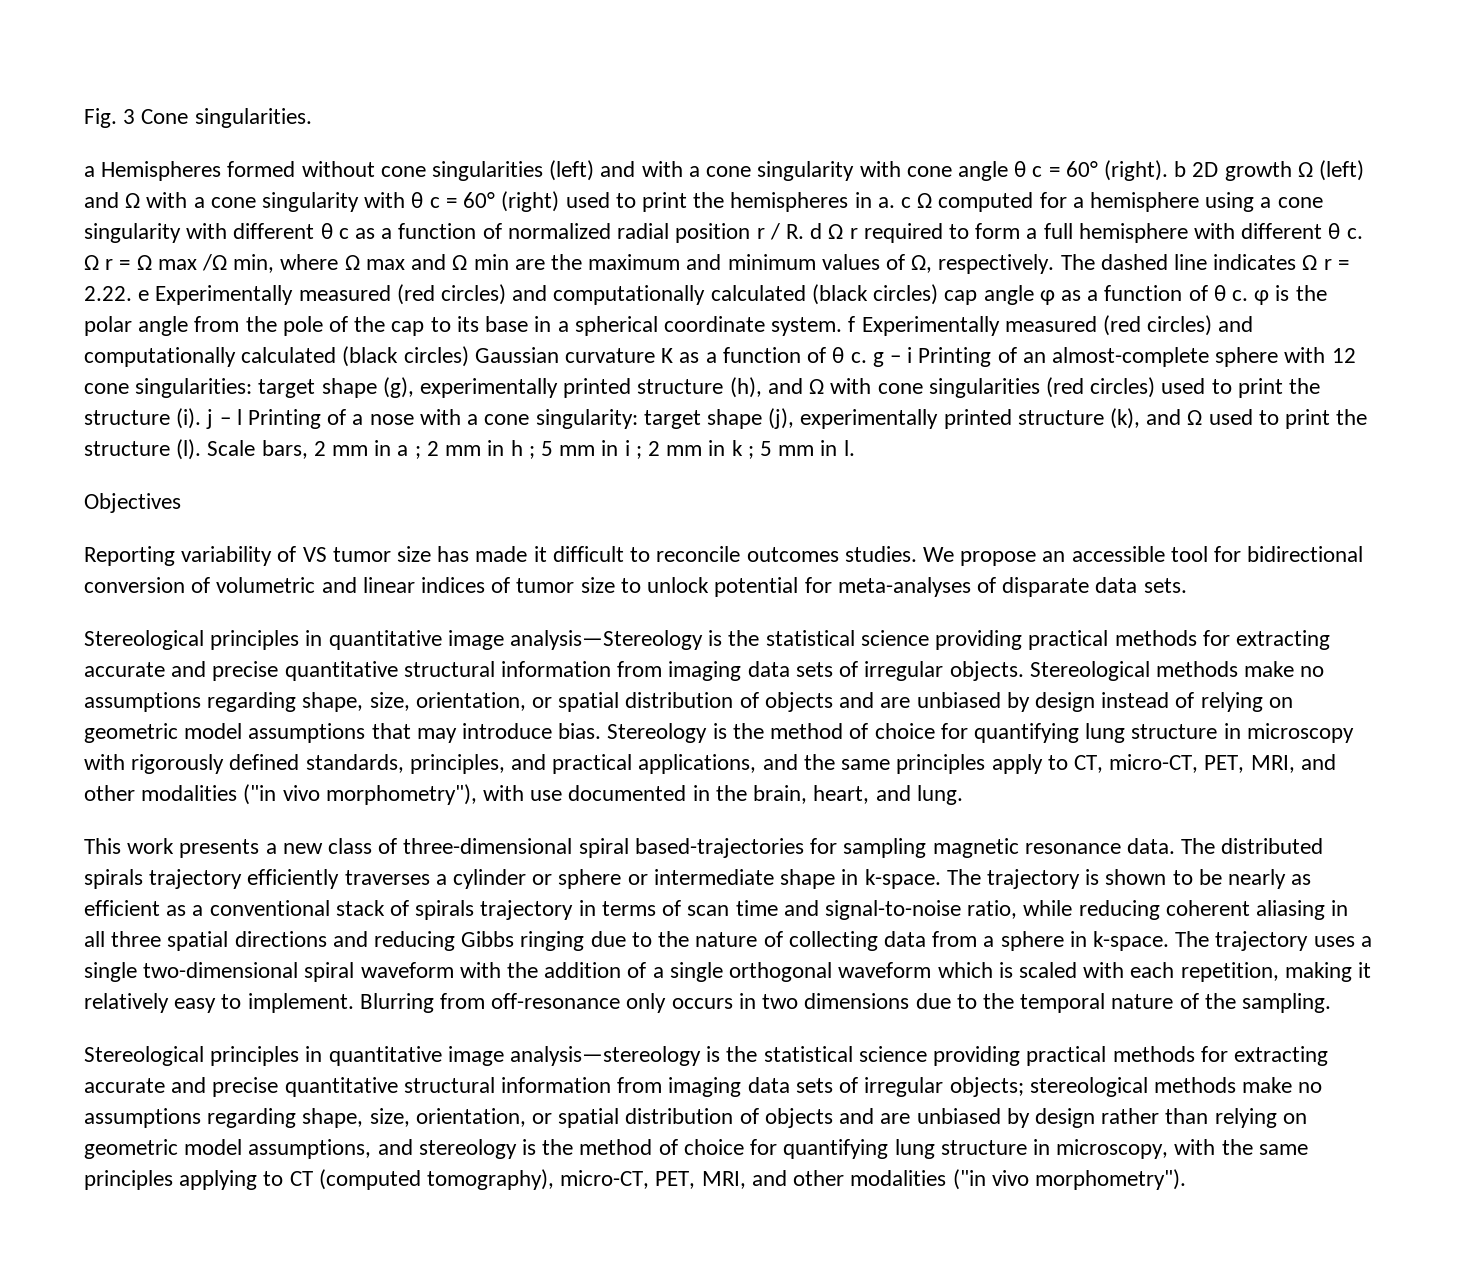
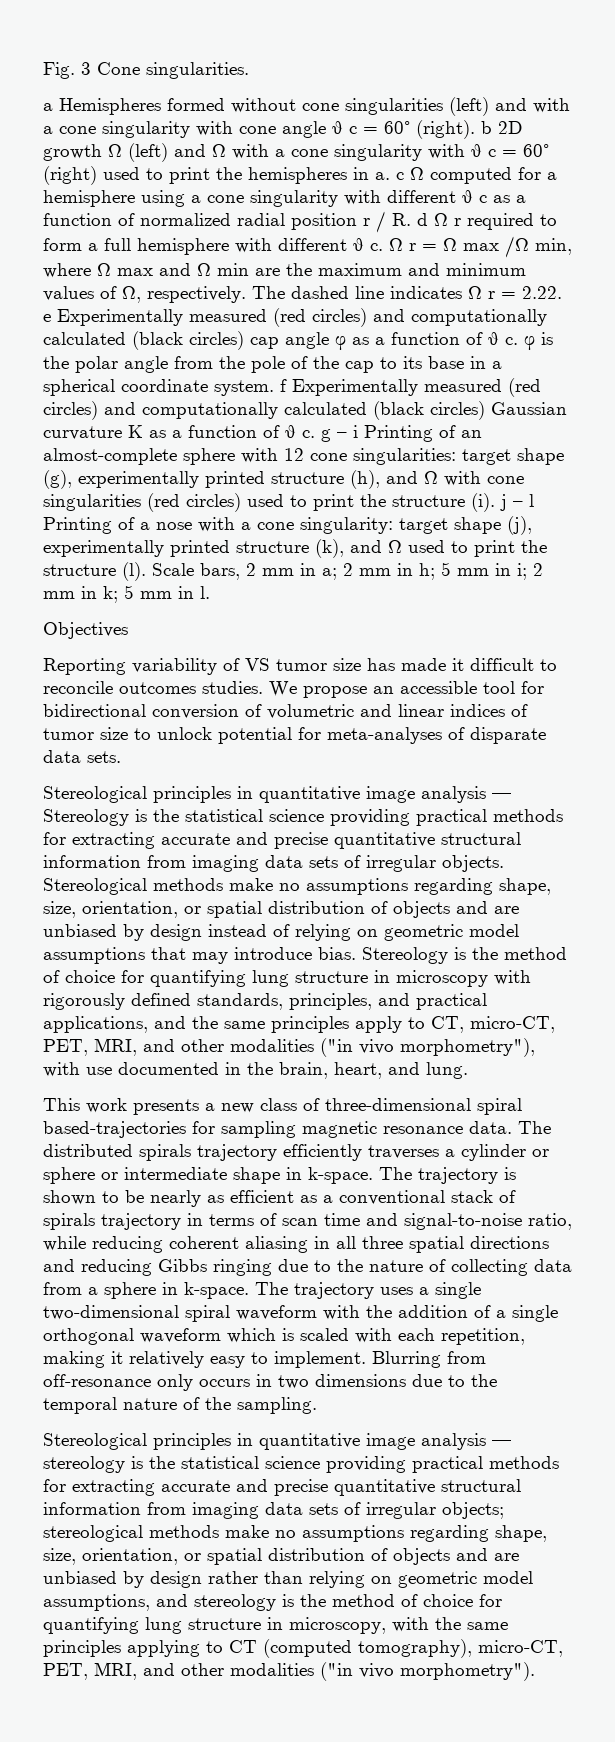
- Scale bars, 2 mm in a ; 2 mm in h ; 5 mm in i ; 2 mm in k ; 5 mm in l.
+ Scale bars, 2 mm in a; 2 mm in h; 5 mm in i; 2 mm in k; 5 mm in l.
- Stereological principles in quantitative image analysis—Stereology is the statistical science providing practical methods for extracting accurate and precise quantitative structural information from imaging data sets of irregular objects.
+ Stereological principles in quantitative image analysis — Stereology is the statistical science providing practical methods for extracting accurate and precise quantitative structural information from imaging data sets of irregular objects.
- Stereological principles in quantitative image analysis—stereology is the statistical science providing practical methods for extracting accurate and precise quantitative structural information from imaging data sets of irregular objects;
+ Stereological principles in quantitative image analysis — stereology is the statistical science providing practical methods for extracting accurate and precise quantitative structural information from imaging data sets of irregular objects;

